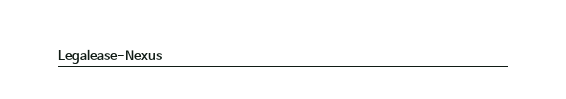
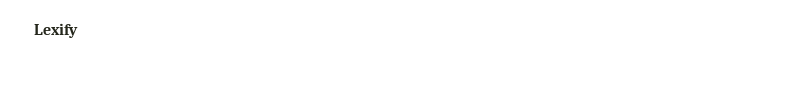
- Legalease-Nexus
+ Lexify

